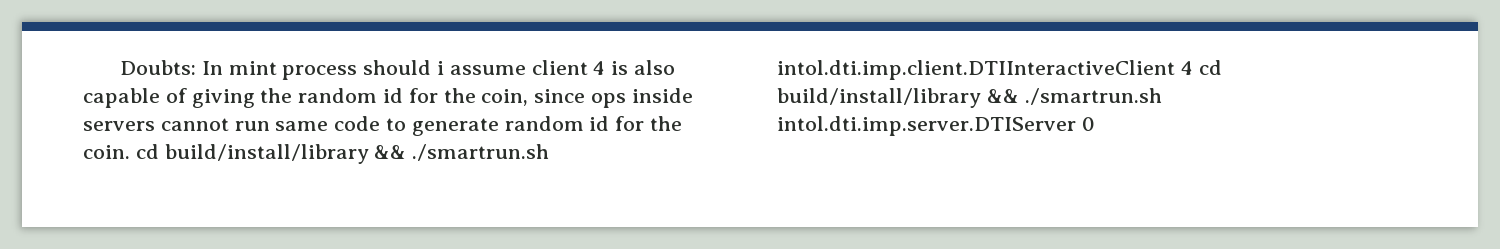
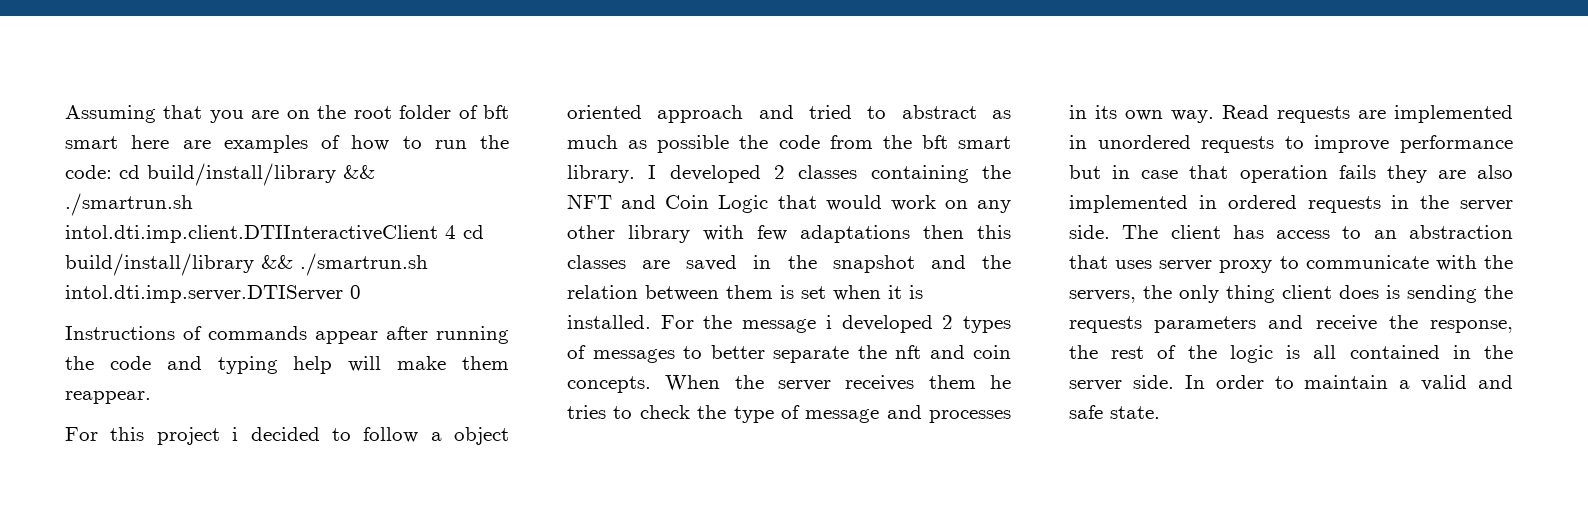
- Doubts: In mint process should i assume client 4 is also capable of giving the random id for the coin, since ops inside servers cannot run same code to generate random id for the coin. cd build/install/library && ./smartrun.sh intol.dti.imp.client.DTIInteractiveClient 4 cd build/install/library && ./smartrun.sh intol.dti.imp.server.DTIServer 0
+ Assuming that you are on the root folder of bft smart here are examples of how to run the code: cd build/install/library && ./smartrun.sh intol.dti.imp.client.DTIInteractiveClient 4 cd build/install/library && ./smartrun.sh intol.dti.imp.server.DTIServer 0
+ Instructions of commands appear after running the code and typing help will make them reappear.
+ For this project i decided to follow a object oriented approach and tried to abstract as much as possible the code from the bft smart library. I developed 2 classes containing the NFT and Coin Logic that would work on any other library with few adaptations then this classes are saved in the snapshot and the relation between them is set when it is installed. For the message i developed 2 types of messages to better separate the nft and coin concepts. When the server receives them he tries to check the type of message and processes in its own way. Read requests are implemented in unordered requests to improve performance but in case that operation fails they are also implemented in ordered requests in the server side. The client has access to an abstraction that uses server proxy to communicate with the servers, the only thing client does is sending the requests parameters and receive the response, the rest of the logic is all contained in the server side. In order to maintain a valid and safe state.

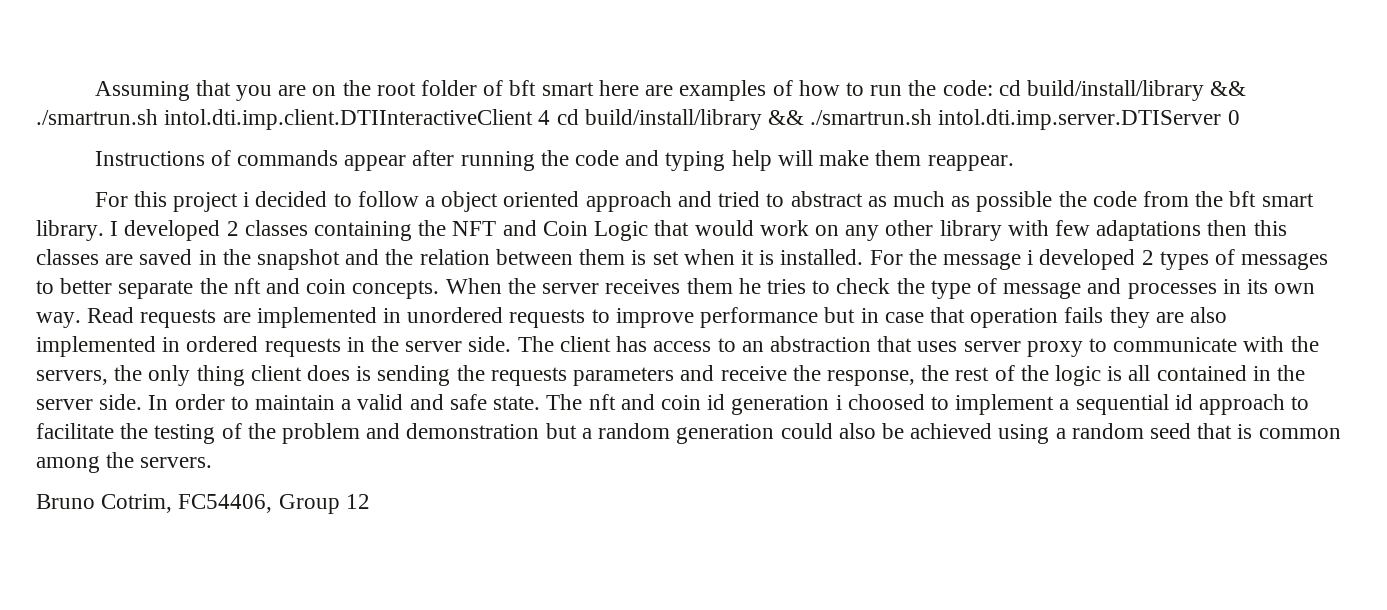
+ The nft and coin id generation i choosed to implement a sequential id approach to facilitate the testing of the problem and demonstration but a random generation could also be achieved using a random seed that is common among the servers.
+ Bruno Cotrim, FC54406, Group 12

